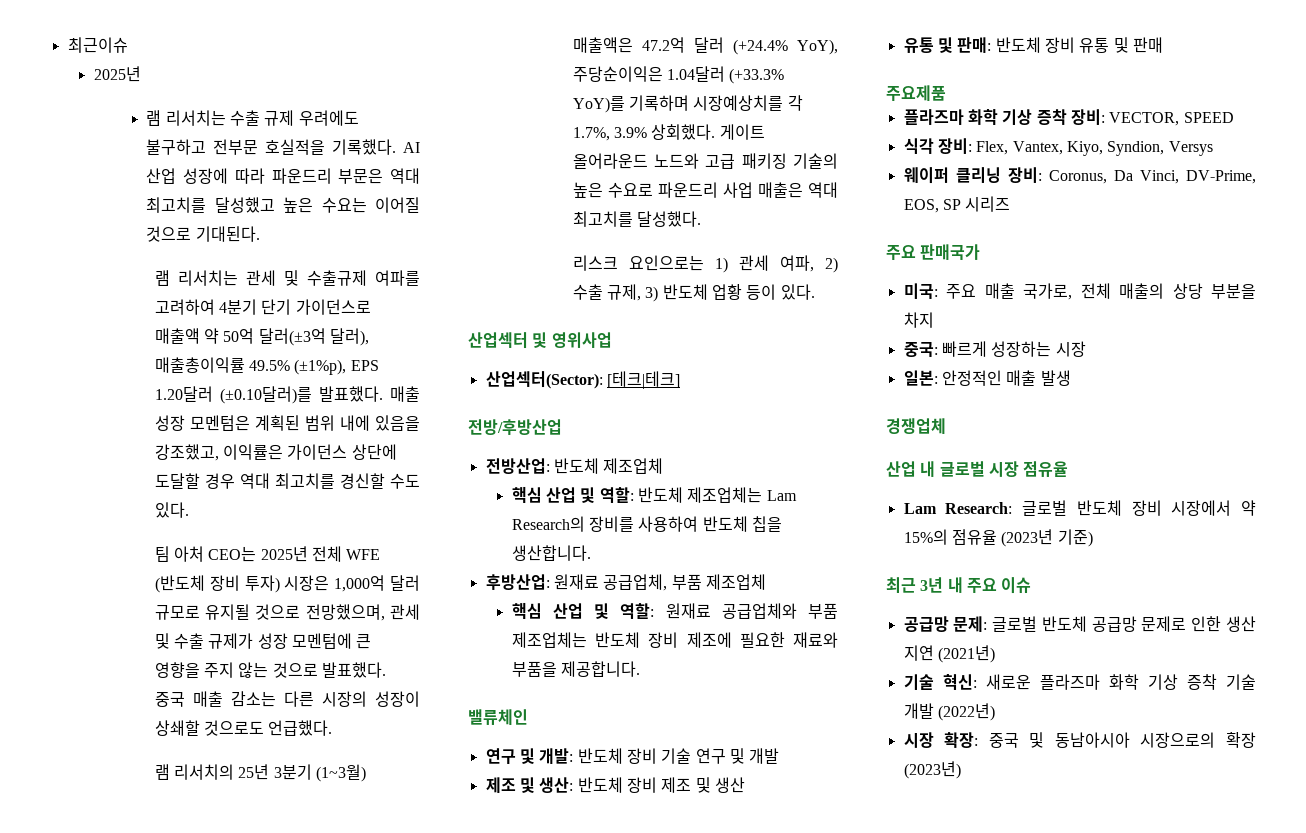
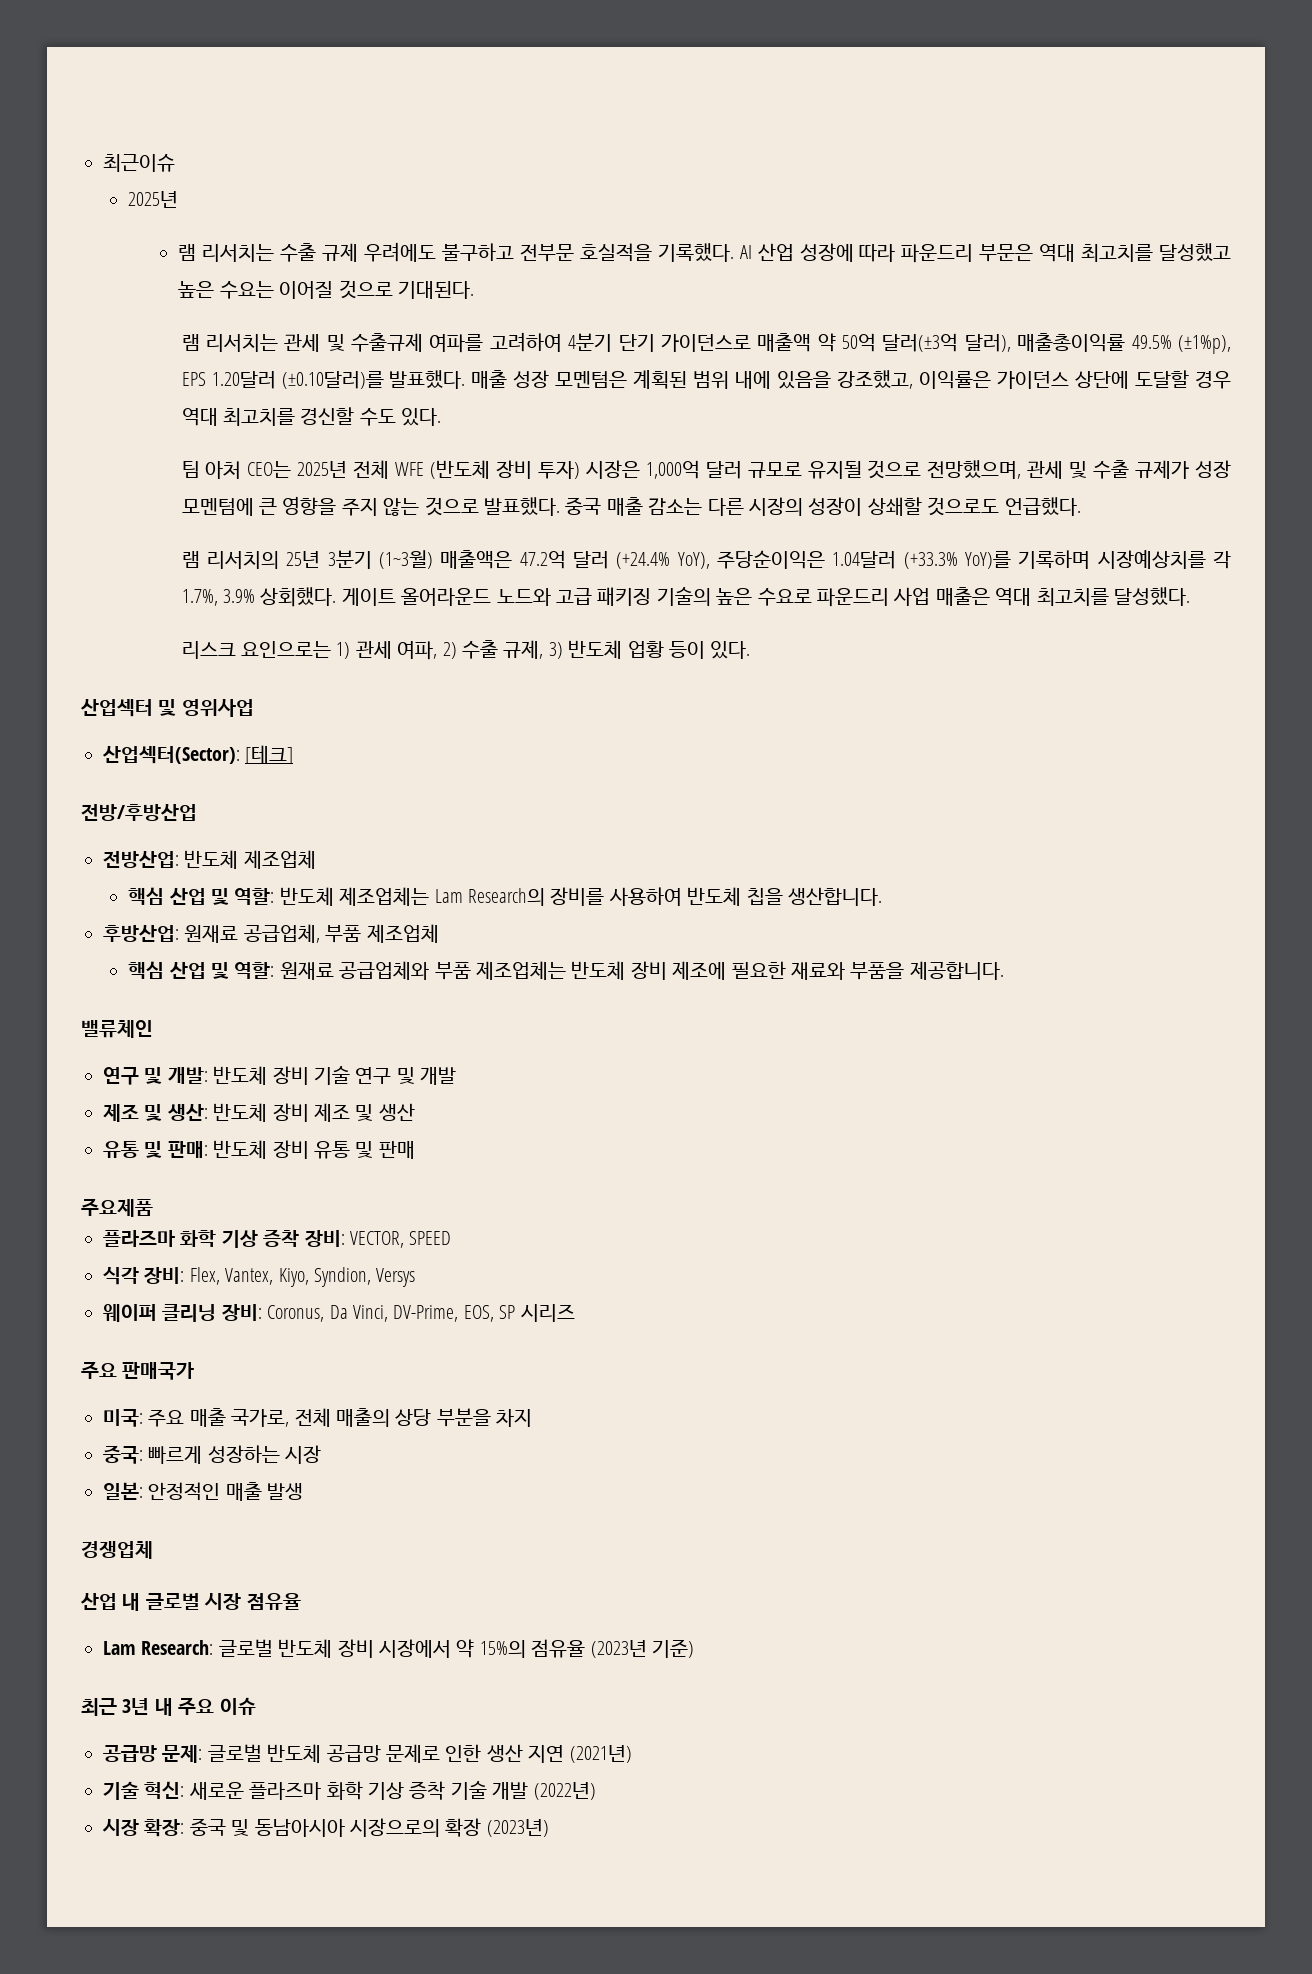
- 산업섹터(Sector): [테크|테크]
+ 산업섹터(Sector): [테크]

